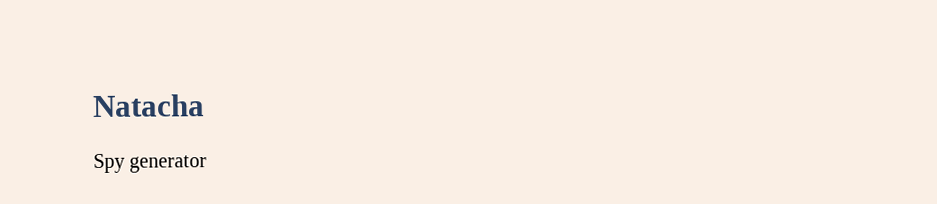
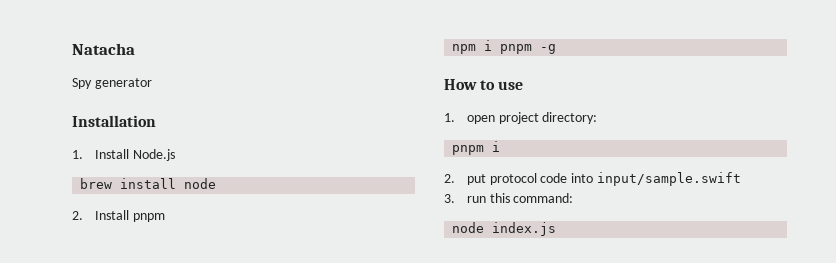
+ Installation
+ 1. Install Node.js
+ brew install node
+ 2. Install pnpm
+ npm i pnpm -g
+ How to use
+ 1. open project directory:
+ pnpm i
+ 2. put protocol code into input/sample.swift
+ 3. run this command:
+ node index.js

